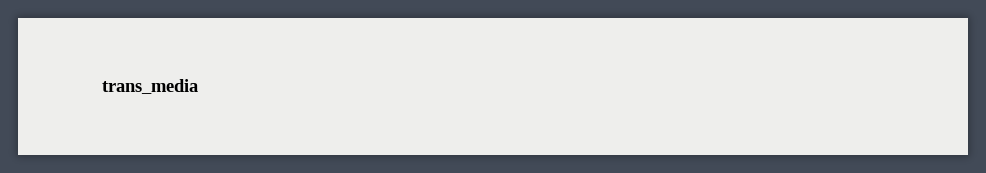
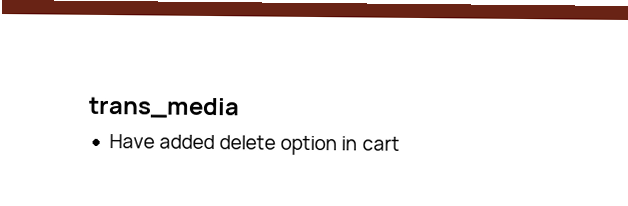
+ Have added delete option in cart

